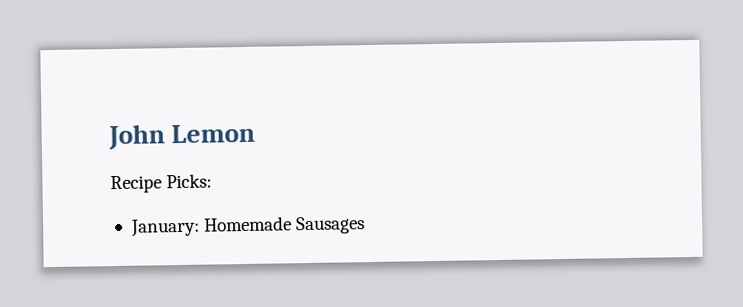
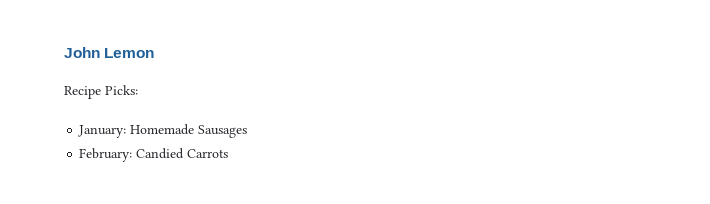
+ February: Candied Carrots

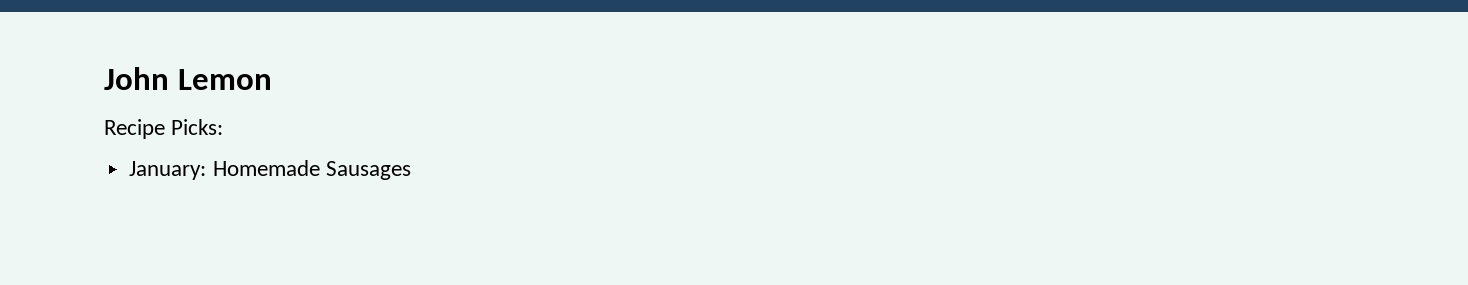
- February: Candied Carrots

